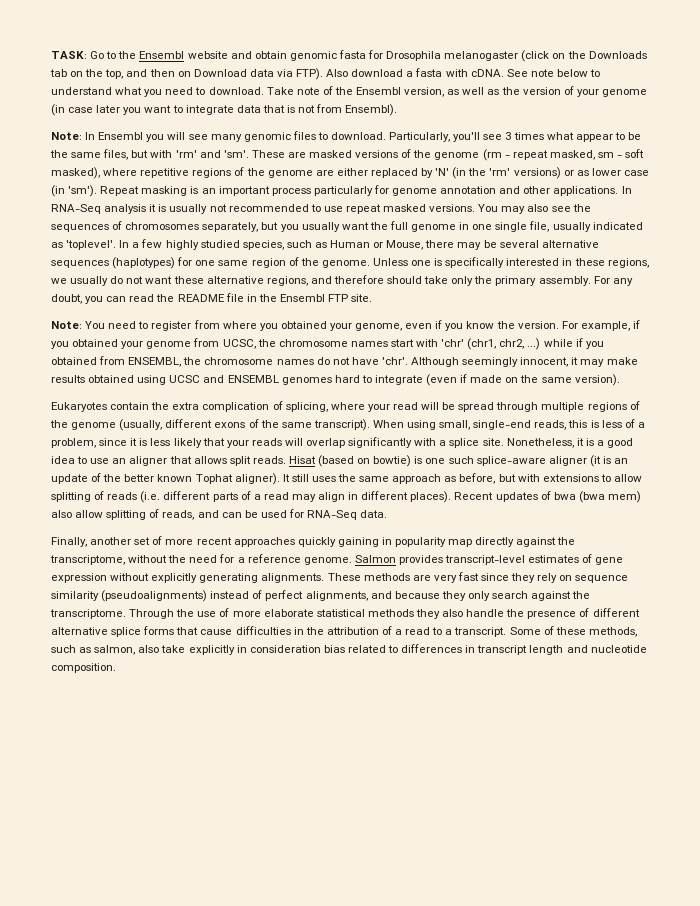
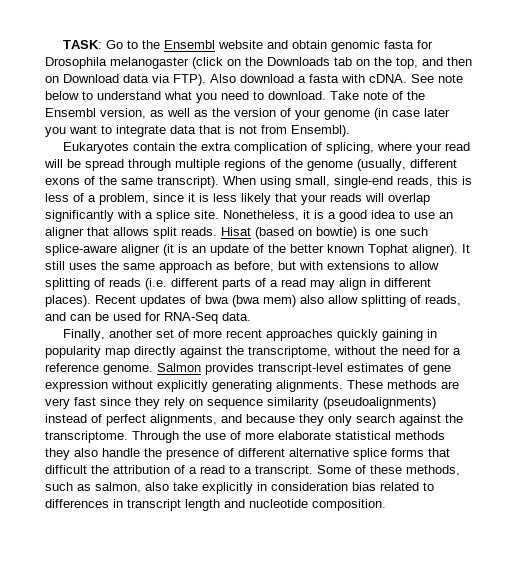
- Note: In Ensembl you will see many genomic files to download. Particularly, you'll see 3 times what appear to be the same files, but with 'rm' and 'sm'. These are masked versions of the genome (rm - repeat masked, sm - soft masked), where repetitive regions of the genome are either replaced by 'N' (in the 'rm' versions) or as lower case (in 'sm'). Repeat masking is an important process particularly for genome annotation and other applications. In RNA-Seq analysis it is usually not recommended to use repeat masked versions. You may also see the sequences of chromosomes separately, but you usually want the full genome in one single file, usually indicated as 'toplevel'. In a few highly studied species, such as Human or Mouse, there may be several alternative sequences (haplotypes) for one same region of the genome. Unless one is specifically interested in these regions, we usually do not want these alternative regions, and therefore should take only the primary assembly. For any doubt, you can read the README file in the Ensembl FTP site.
- Note: You need to register from where you obtained your genome, even if you know the version. For example, if you obtained your genome from UCSC, the chromosome names start with 'chr' (chr1, chr2, ...) while if you obtained from ENSEMBL, the chromosome names do not have 'chr'. Although seemingly innocent, it may make results obtained using UCSC and ENSEMBL genomes hard to integrate (even if made on the same version).
- Through the use of more elaborate statistical methods they also handle the presence of different alternative splice forms that cause difficulties in the attribution of a read to a transcript.
+ Through the use of more elaborate statistical methods they also handle the presence of different alternative splice forms that difficult the attribution of a read to a transcript.

